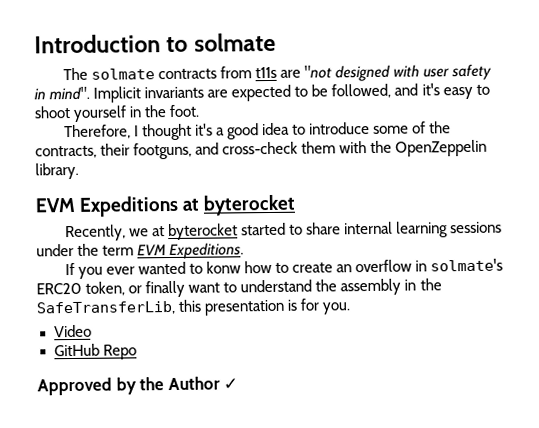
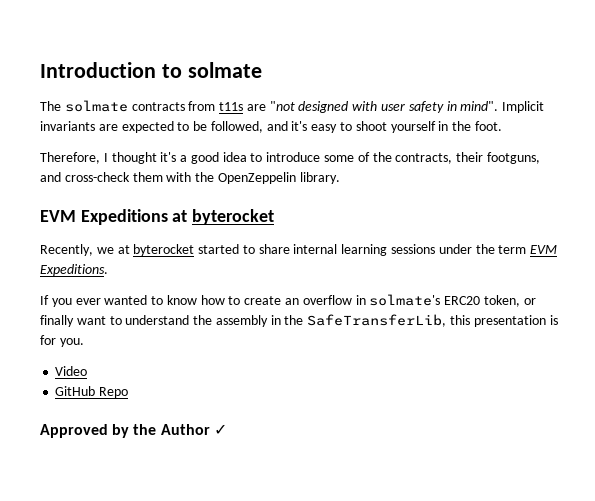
- If you ever wanted to konw how to create an overflow in solmate's ERC20 token, or finally want to understand the assembly in the SafeTransferLib, this presentation is for you.
+ If you ever wanted to know how to create an overflow in solmate's ERC20 token, or finally want to understand the assembly in the SafeTransferLib, this presentation is for you.

